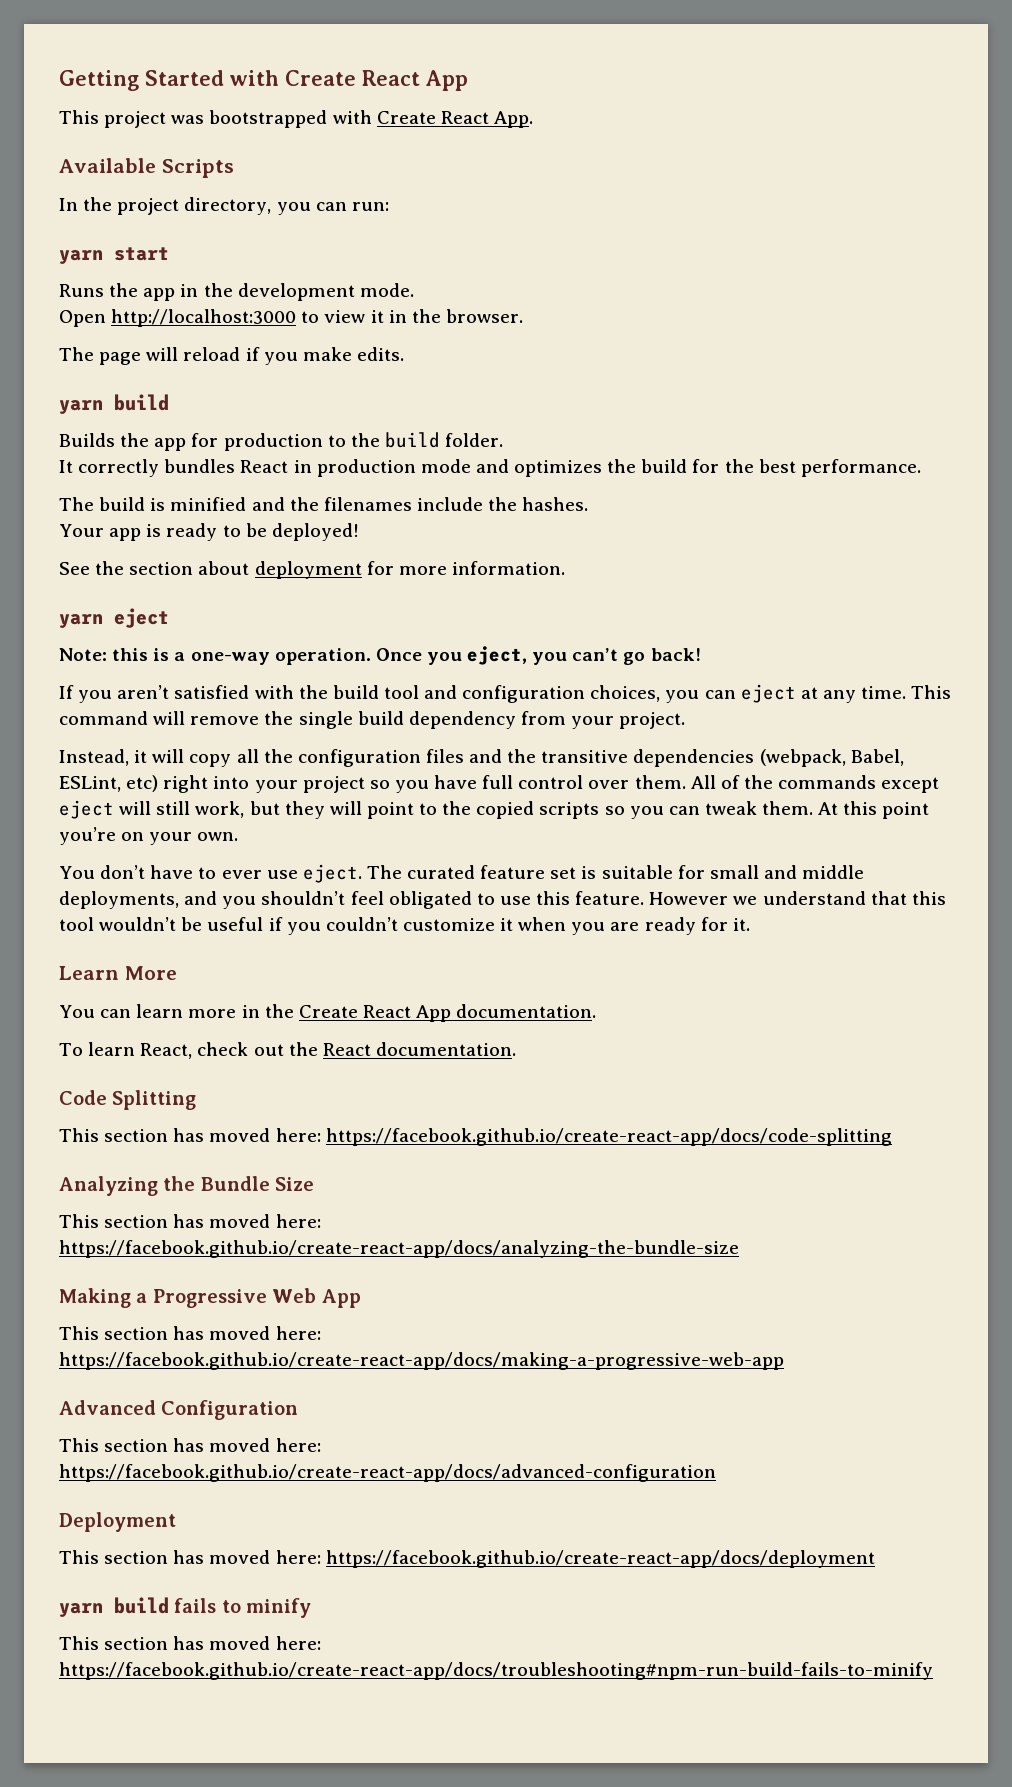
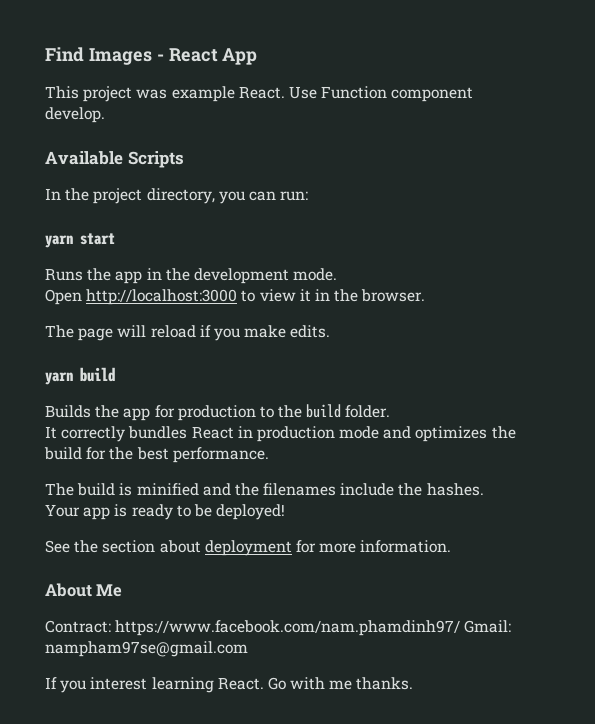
- Getting Started with Create React App
+ Find Images - React App
- This project was bootstrapped with Create React App.
+ This project was example React. Use Function component develop.
- yarn eject
- Note: this is a one-way operation. Once you eject, you can’t go back!
- If you aren’t satisfied with the build tool and configuration choices, you can eject at any time. This command will remove the single build dependency from your project.
- Instead, it will copy all the configuration files and the transitive dependencies (webpack, Babel, ESLint, etc) right into your project so you have full control over them. All of the commands except eject will still work, but they will point to the copied scripts so you can tweak them. At this point you’re on your own.
- You don’t have to ever use eject. The curated feature set is suitable for small and middle deployments, and you shouldn’t feel obligated to use this feature. However we understand that this tool wouldn’t be useful if you couldn’t customize it when you are ready for it.
- Learn More
- You can learn more in the Create React App documentation.
- To learn React, check out the React documentation.
- Code Splitting
- This section has moved here: https://facebook.github.io/create-react-app/docs/code-splitting
- Analyzing the Bundle Size
- This section has moved here: https://facebook.github.io/create-react-app/docs/analyzing-the-bundle-size
- Making a Progressive Web App
- This section has moved here: https://facebook.github.io/create-react-app/docs/making-a-progressive-web-app
- Advanced Configuration
- This section has moved here: https://facebook.github.io/create-react-app/docs/advanced-configuration
- Deployment
- This section has moved here: https://facebook.github.io/create-react-app/docs/deployment
- yarn build fails to minify
- This section has moved here: https://facebook.github.io/create-react-app/docs/troubleshooting#npm-run-build-fails-to-minify
+ About Me
+ Contract: https://www.facebook.com/nam.phamdinh97/ Gmail: nampham97se@gmail.com
+ If you interest learning React. Go with me thanks.

